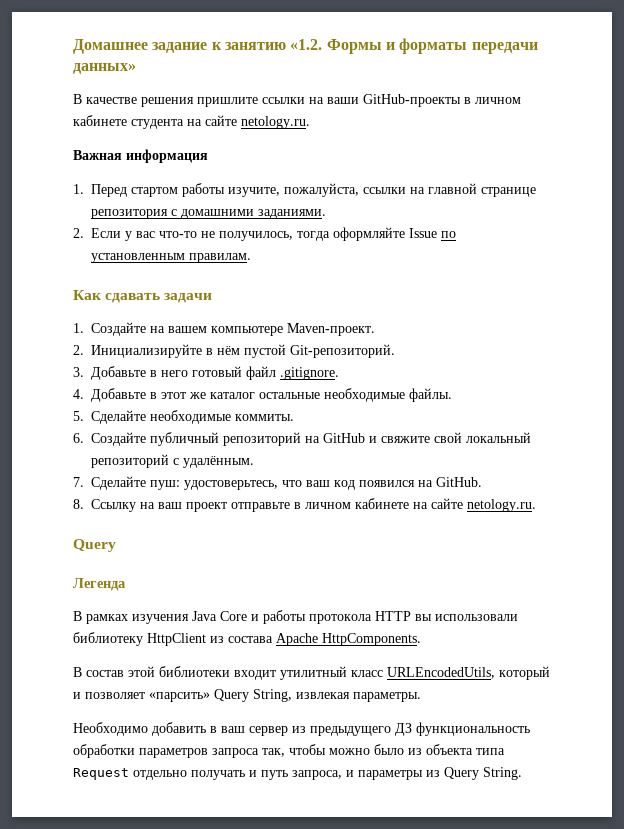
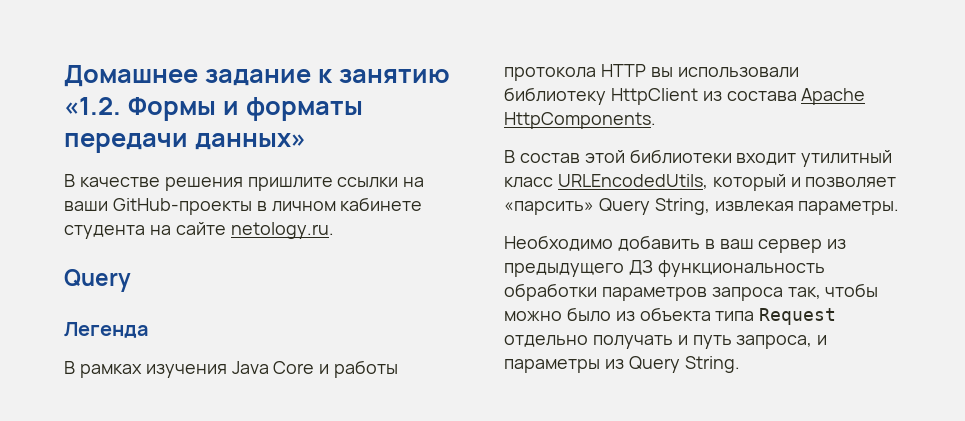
- Важная информация
- 1. Перед стартом работы изучите, пожалуйста, ссылки на главной странице репозитория с домашними заданиями.
- 2. Если у вас что-то не получилось, тогда оформляйте Issue по установленным правилам.
- Как сдавать задачи
- 1. Создайте на вашем компьютере Maven-проект.
- 2. Инициализируйте в нём пустой Git-репозиторий.
- 3. Добавьте в него готовый файл .gitignore.
- 4. Добавьте в этот же каталог остальные необходимые файлы.
- 5. Сделайте необходимые коммиты.
- 6. Создайте публичный репозиторий на GitHub и свяжите свой локальный репозиторий с удалённым.
- 7. Сделайте пуш: удостоверьтесь, что ваш код появился на GitHub.
- 8. Ссылку на ваш проект отправьте в личном кабинете на сайте netology.ru.

